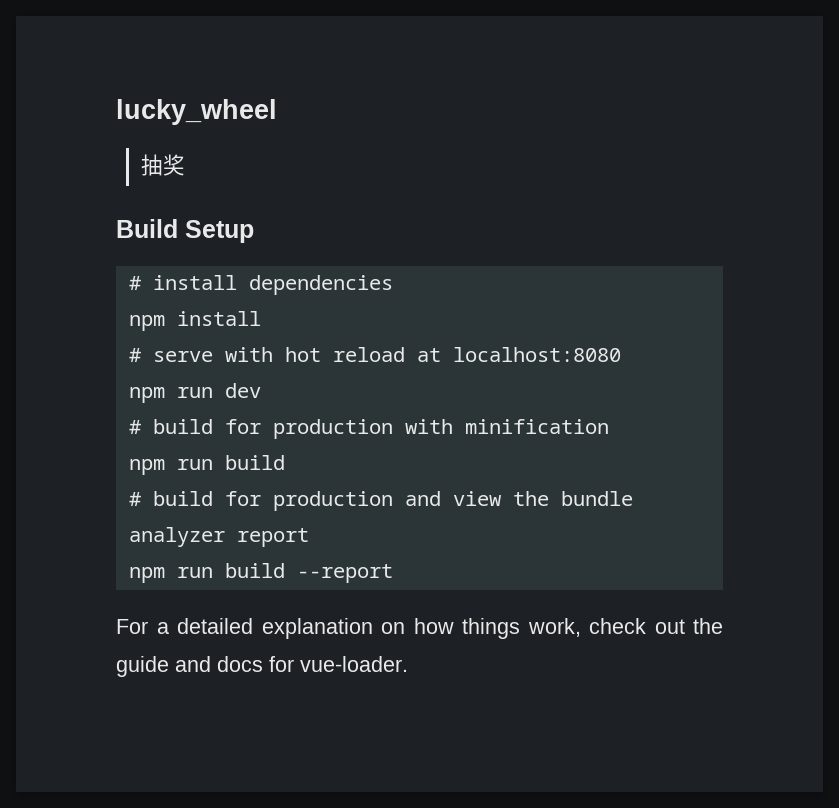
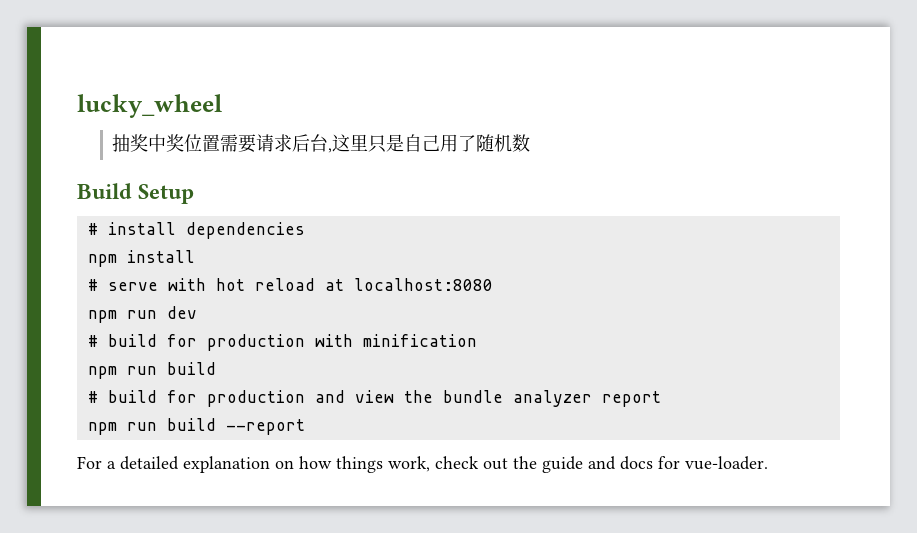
- 抽奖
+ 抽奖中奖位置需要请求后台,这里只是自己用了随机数

